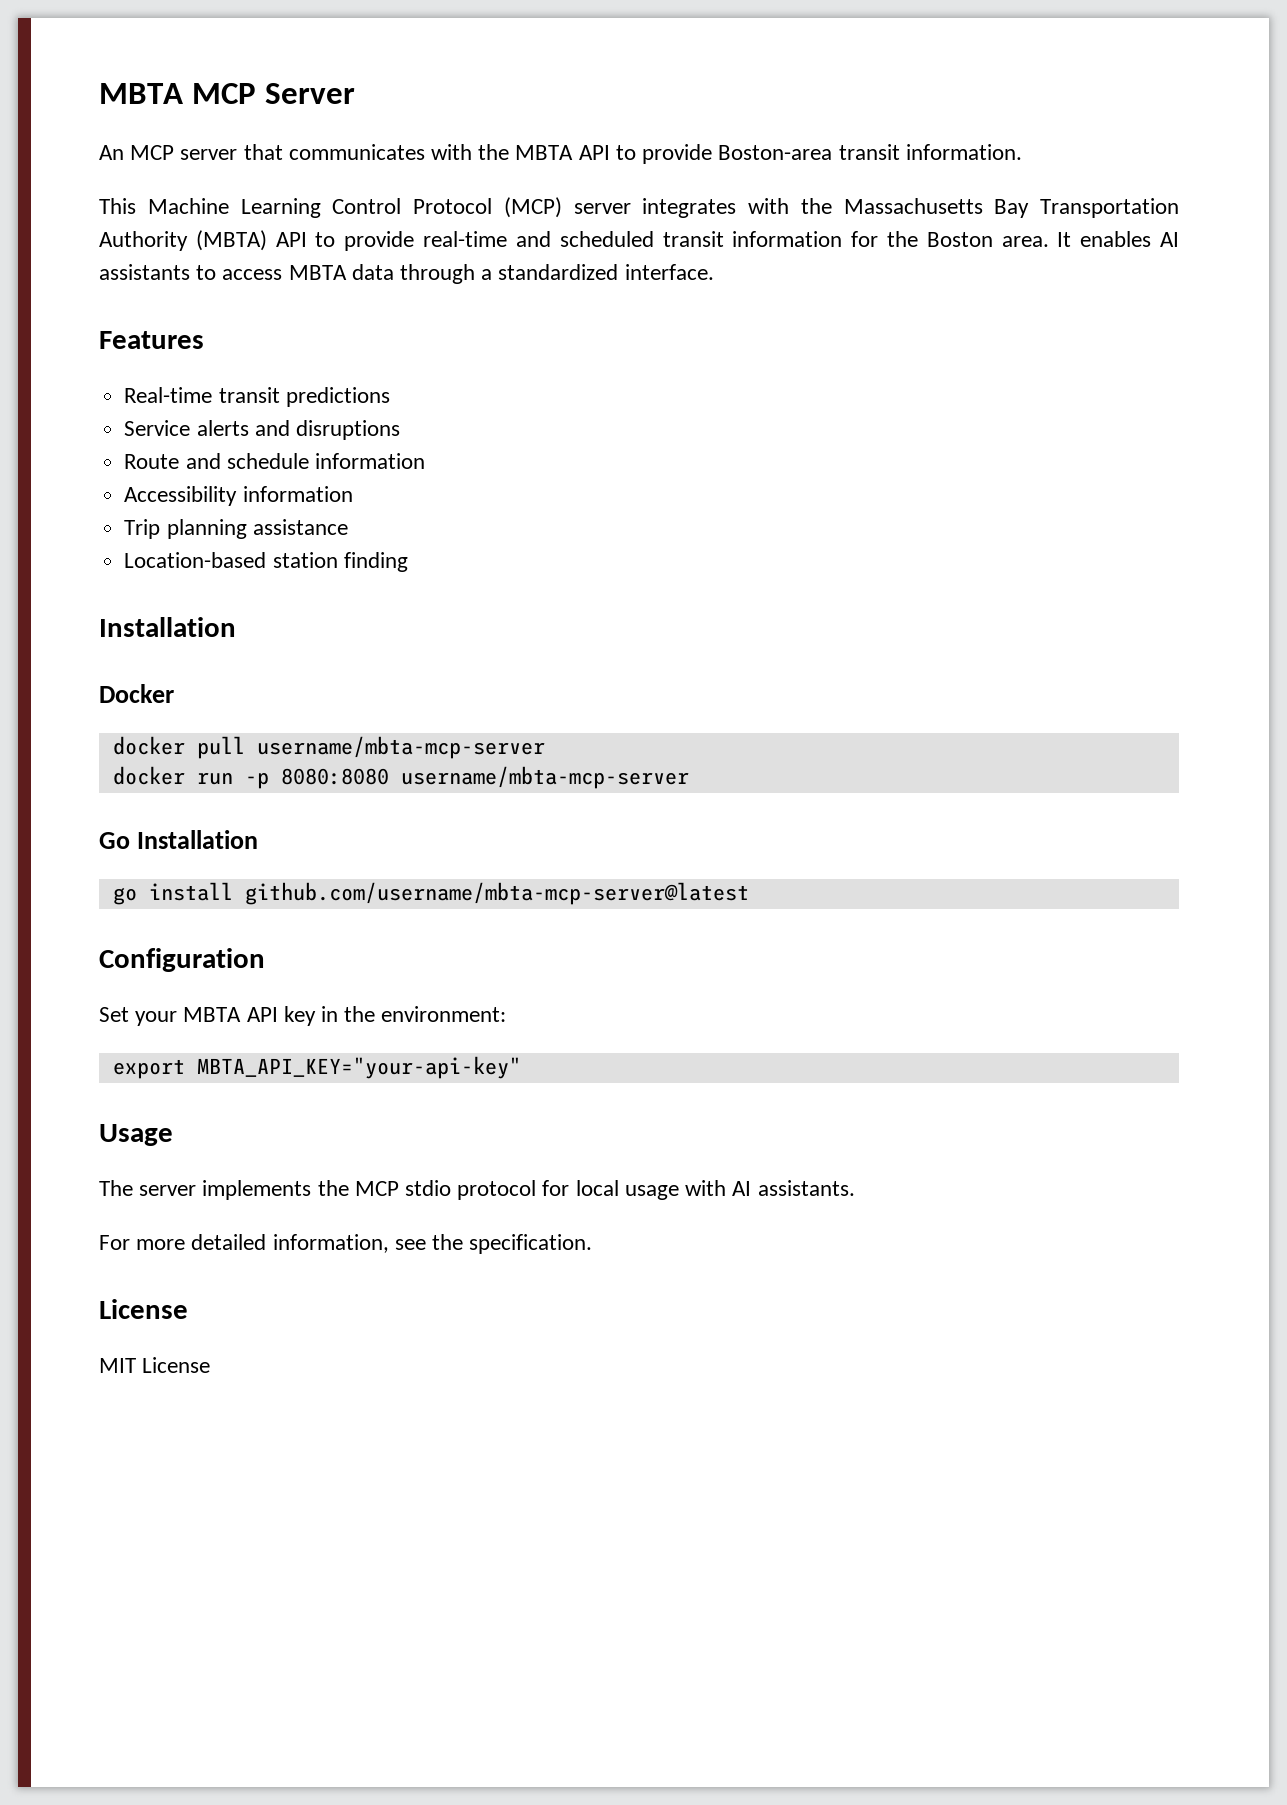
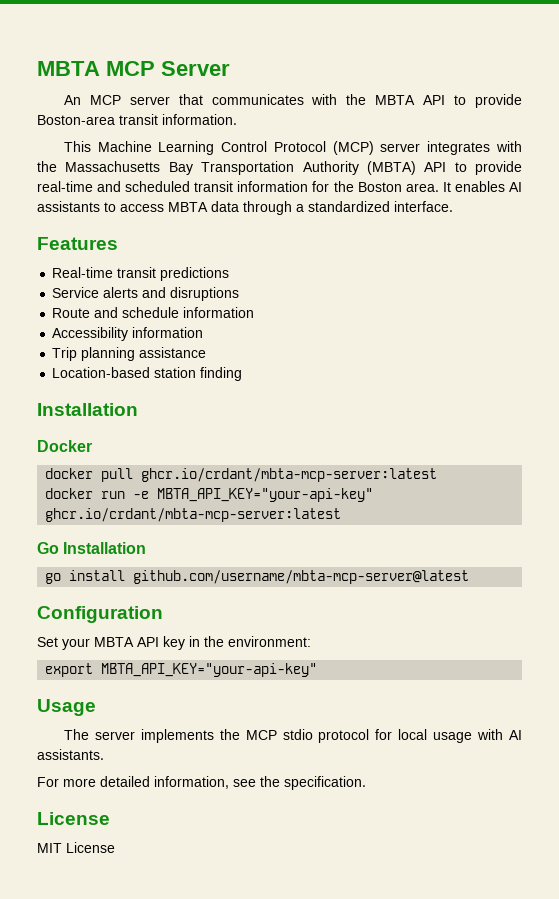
- docker pull username/mbta-mcp-server
+ docker pull ghcr.io/crdant/mbta-mcp-server:latest
- docker run -p 8080:8080 username/mbta-mcp-server
+ docker run -e MBTA_API_KEY="your-api-key" ghcr.io/crdant/mbta-mcp-server:latest

